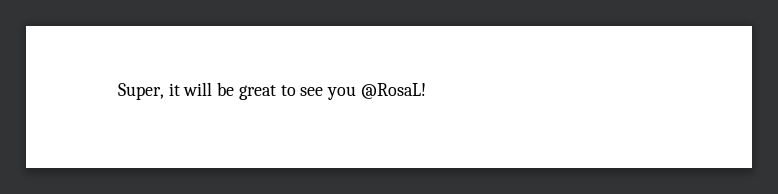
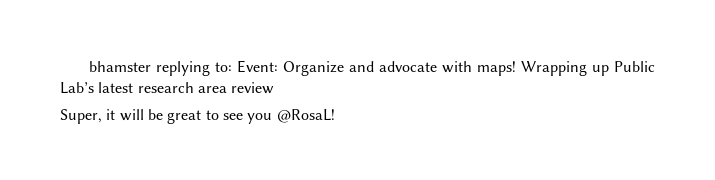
+ bhamster replying to: Event: Organize and advocate with maps! Wrapping up Public Lab’s latest research area review

